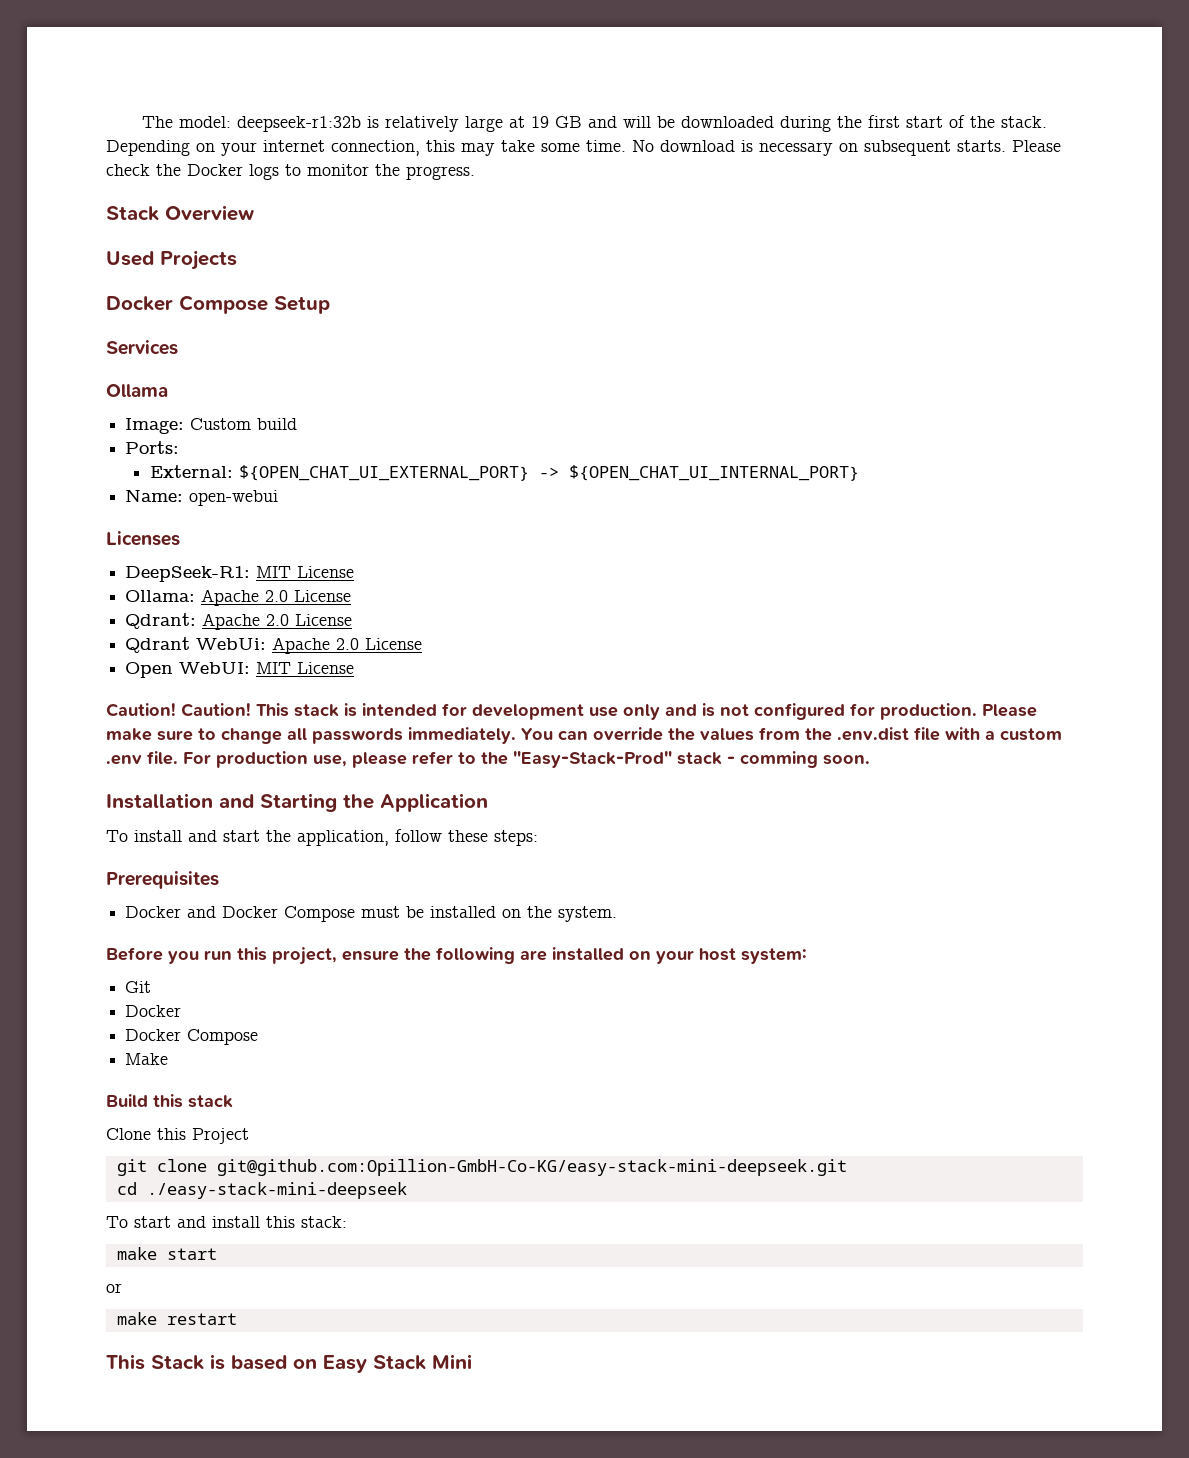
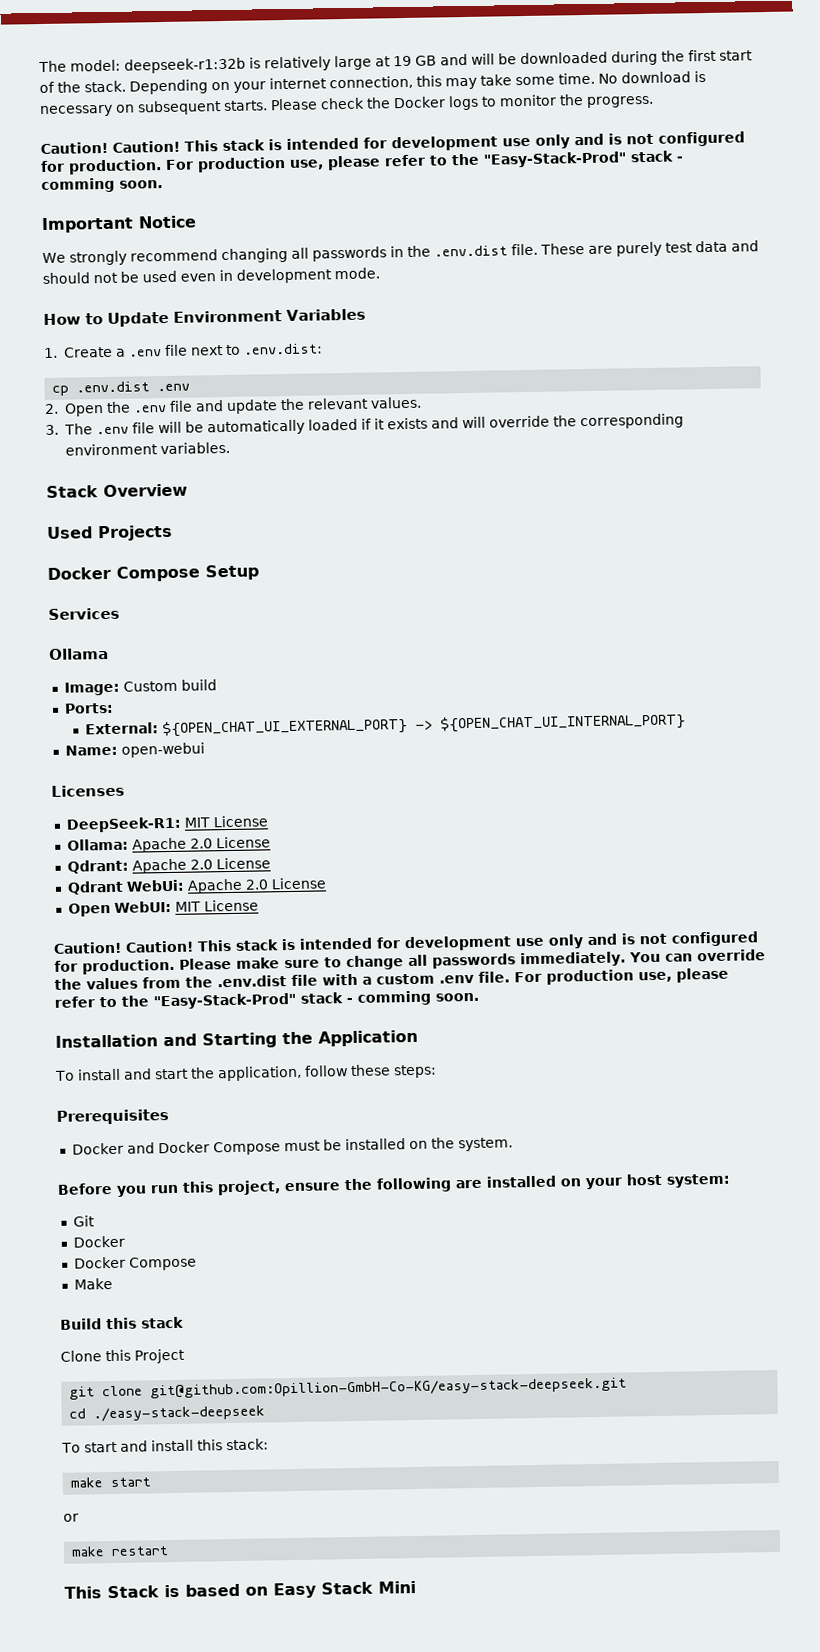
+ Caution! Caution! This stack is intended for development use only and is not configured for production. For production use, please refer to the "Easy-Stack-Prod" stack - comming soon.
+ Important Notice
+ We strongly recommend changing all passwords in the .env.dist file. These are purely test data and should not be used even in development mode.
+ How to Update Environment Variables
+ 1. Create a .env file next to .env.dist:
+ cp .env.dist .env
+ 2. Open the .env file and update the relevant values.
+ 3. The .env file will be automatically loaded if it exists and will override the corresponding environment variables.
- git clone git@github.com:Opillion-GmbH-Co-KG/easy-stack-mini-deepseek.git
+ git clone git@github.com:Opillion-GmbH-Co-KG/easy-stack-deepseek.git
- cd ./easy-stack-mini-deepseek
+ cd ./easy-stack-deepseek

